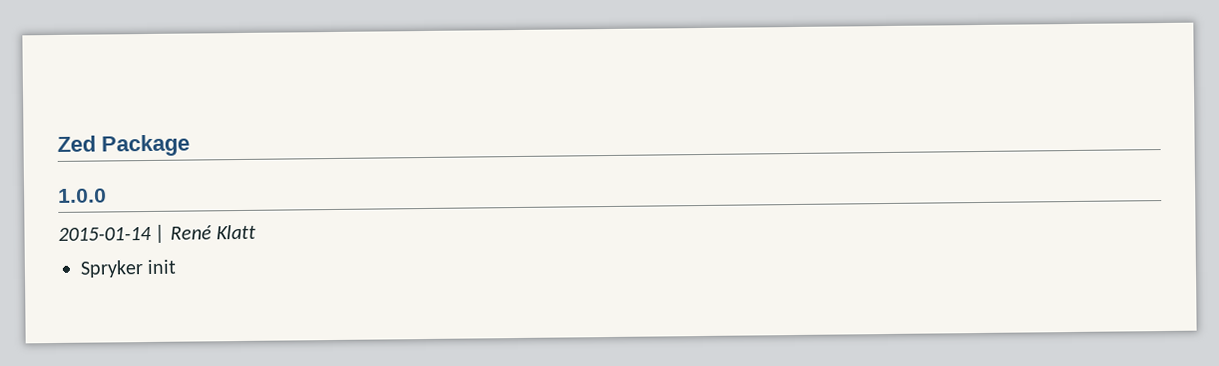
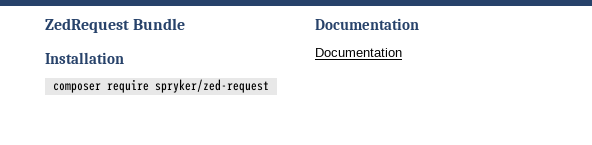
- Zed Package
- 1.0.0
- 2015-01-14 | René Klatt
- Spryker init
+ ZedRequest Bundle
+ Installation
+ composer require spryker/zed-request
+ Documentation
+ Documentation

